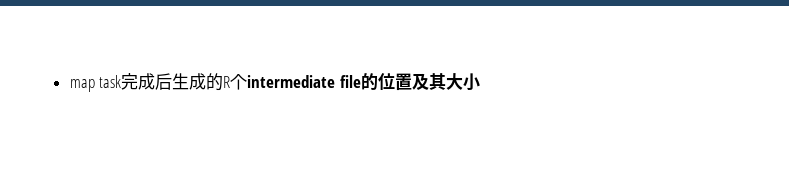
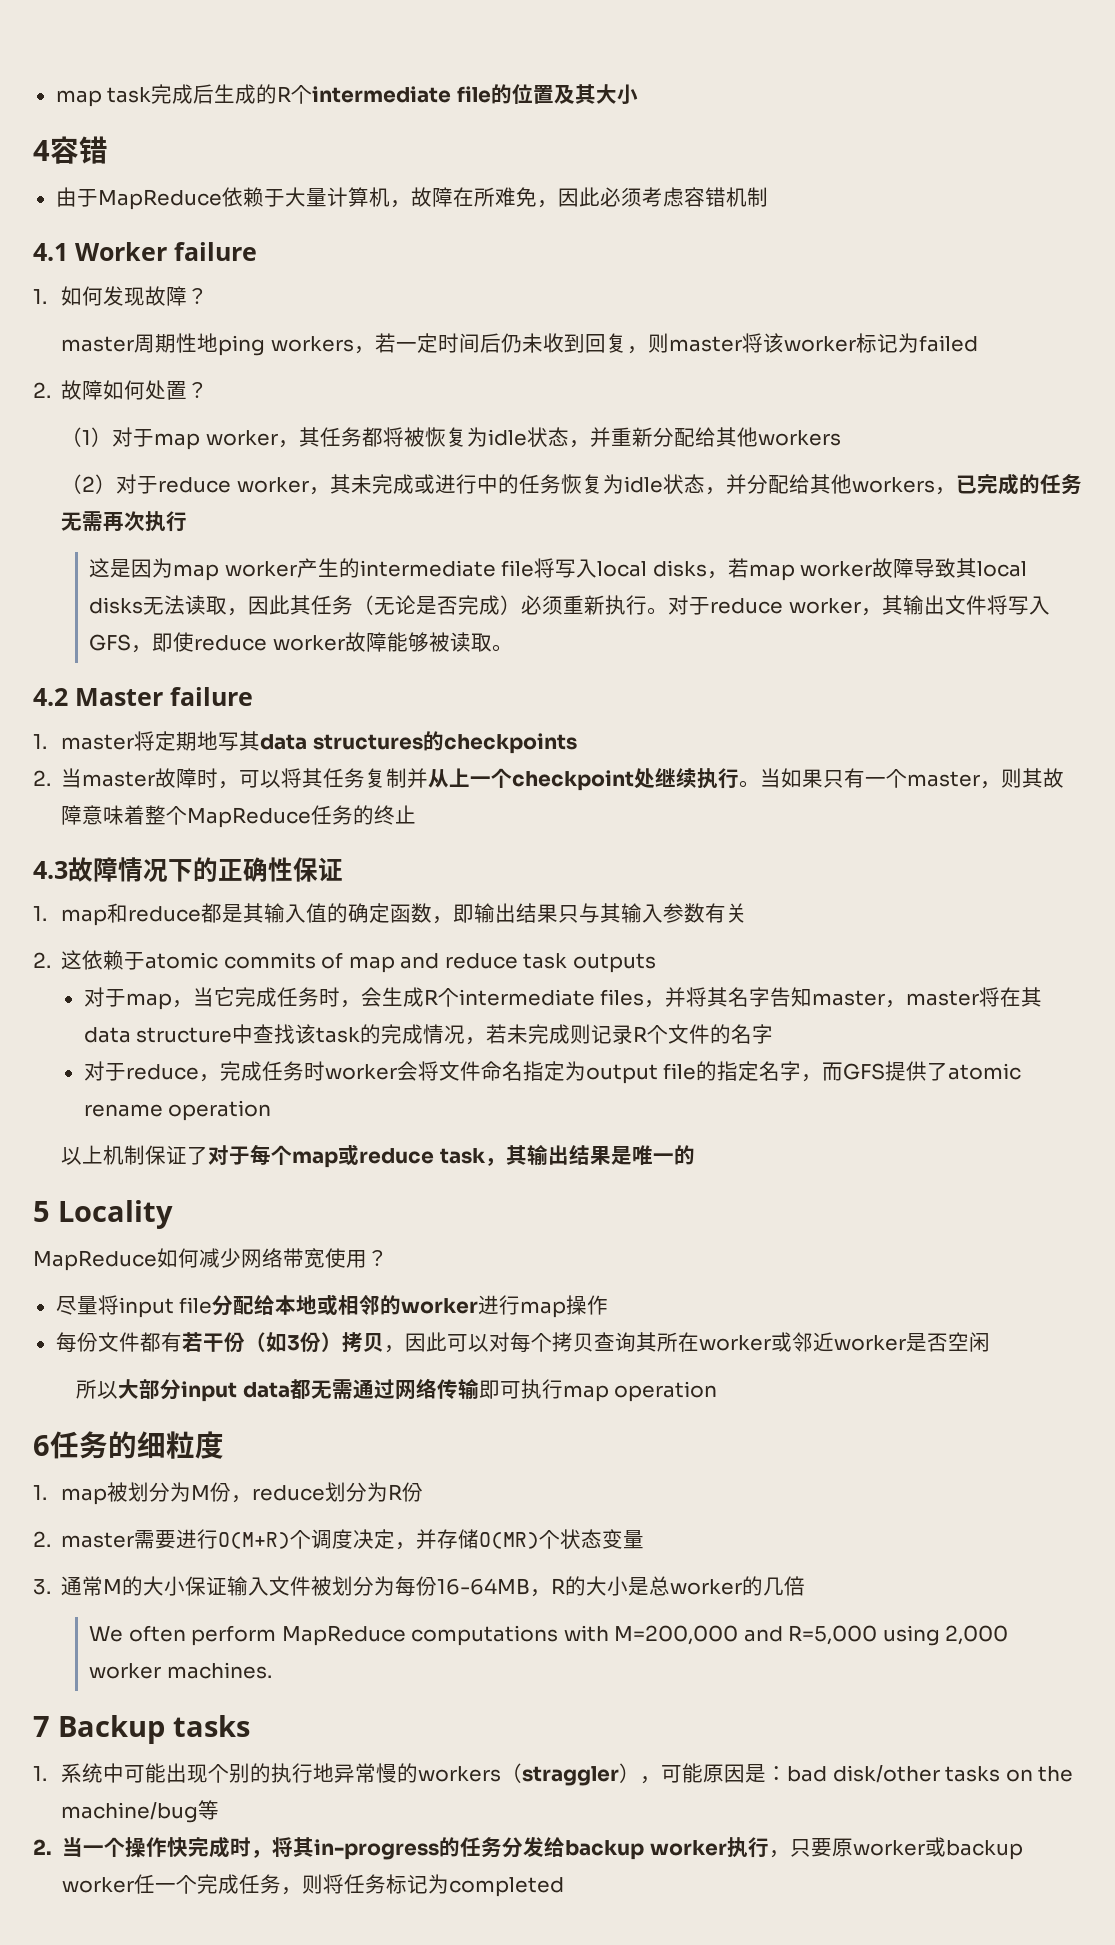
+ 4容错
+ 由于MapReduce依赖于大量计算机，故障在所难免，因此必须考虑容错机制
+ 4.1 Worker failure
+ 1.如何发现故障？
+ master周期性地ping workers，若一定时间后仍未收到回复，则master将该worker标记为failed
+ 2.故障如何处置？
+ （1）对于map worker，其任务都将被恢复为idle状态，并重新分配给其他workers
+ （2）对于reduce worker，其未完成或进行中的任务恢复为idle状态，并分配给其他workers，已完成的任务无需再次执行
+ 这是因为map worker产生的intermediate file将写入local disks，若map worker故障导致其local disks无法读取，因此其任务（无论是否完成）必须重新执行。对于reduce worker，其输出文件将写入GFS，即使reduce worker故障能够被读取。
+ 4.2 Master failure
+ 1. master将定期地写其data structures的checkpoints
+ 2.当master故障时，可以将其任务复制并从上一个checkpoint处继续执行。当如果只有一个master，则其故障意味着整个MapReduce任务的终止
+ 4.3故障情况下的正确性保证
+ 1. map和reduce都是其输入值的确定函数，即输出结果只与其输入参数有关
+ 2.这依赖于atomic commits of map and reduce task outputs
+ 对于map，当它完成任务时，会生成R个intermediate files，并将其名字告知master，master将在其data structure中查找该task的完成情况，若未完成则记录R个文件的名字
+ 对于reduce，完成任务时worker会将文件命名指定为output file的指定名字，而GFS提供了atomic rename operation
+ 以上机制保证了对于每个map或reduce task，其输出结果是唯一的
+ 5 Locality
+ MapReduce如何减少网络带宽使用？
+ 尽量将input file分配给本地或相邻的worker进行map操作
+ 每份文件都有若干份（如3份）拷贝，因此可以对每个拷贝查询其所在worker或邻近worker是否空闲
+ 所以大部分input data都无需通过网络传输即可执行map operation
+ 6任务的细粒度
+ 1. map被划分为M份，reduce划分为R份
+ 2. master需要进行O(M+R)个调度决定，并存储O(MR)个状态变量
+ 3.通常M的大小保证输入文件被划分为每份16-64MB，R的大小是总worker的几倍
+ We often perform MapReduce computations with M=200,000 and R=5,000 using 2,000 worker machines.
+ 7 Backup tasks
+ 1.系统中可能出现个别的执行地异常慢的workers（straggler），可能原因是：bad disk/other tasks on the machine/bug等
+ 2.当一个操作快完成时，将其in-progress的任务分发给backup worker执行，只要原worker或backup worker任一个完成任务，则将任务标记为completed

